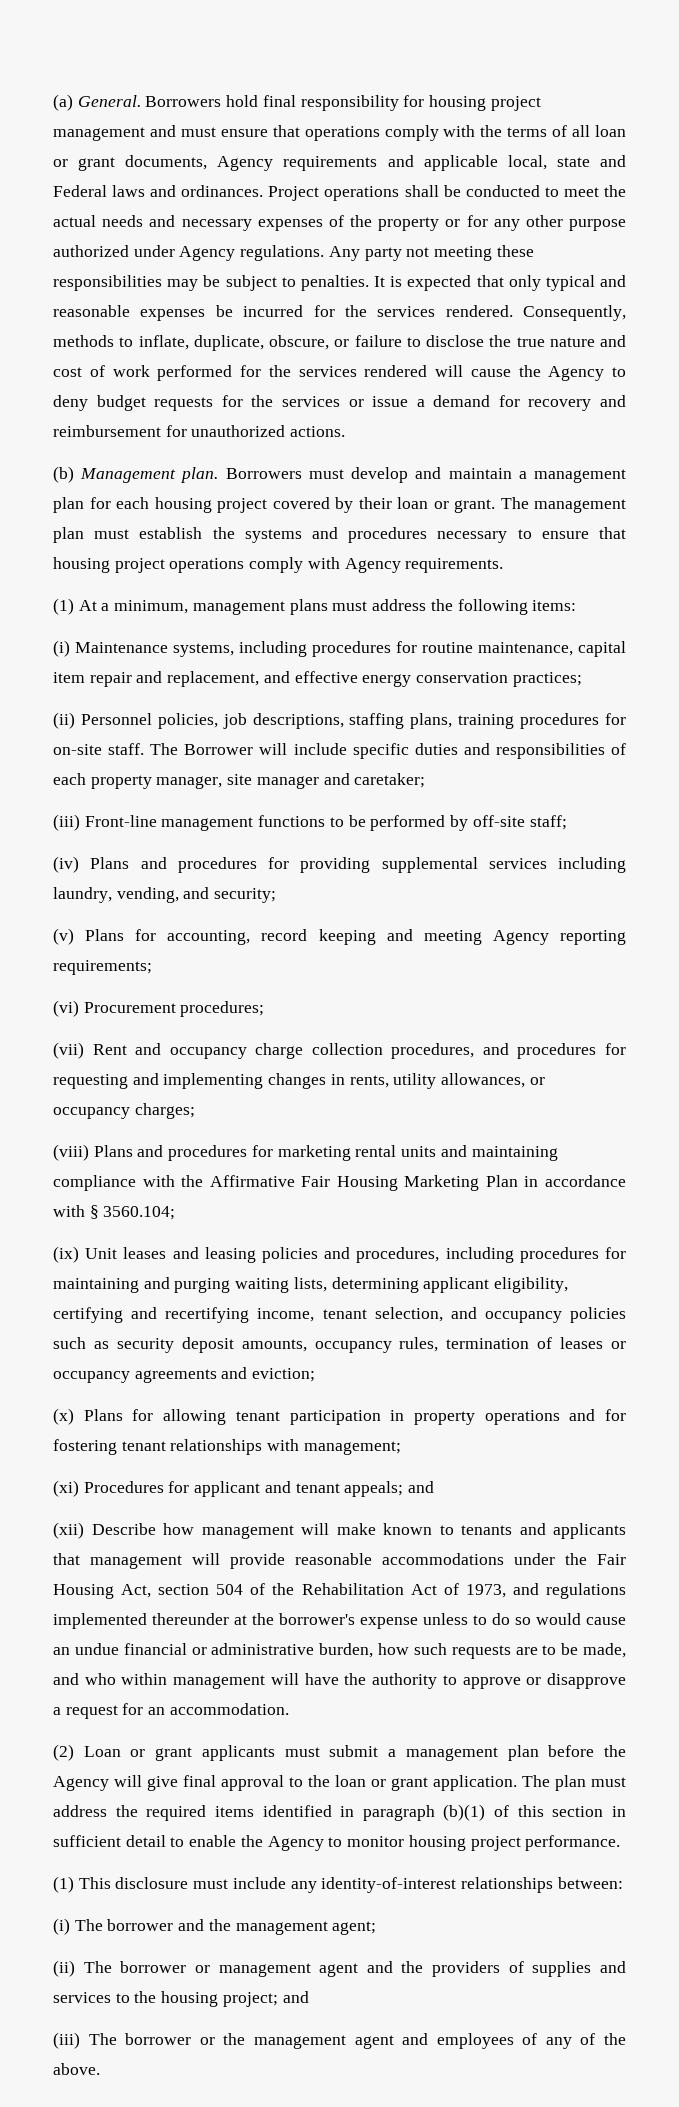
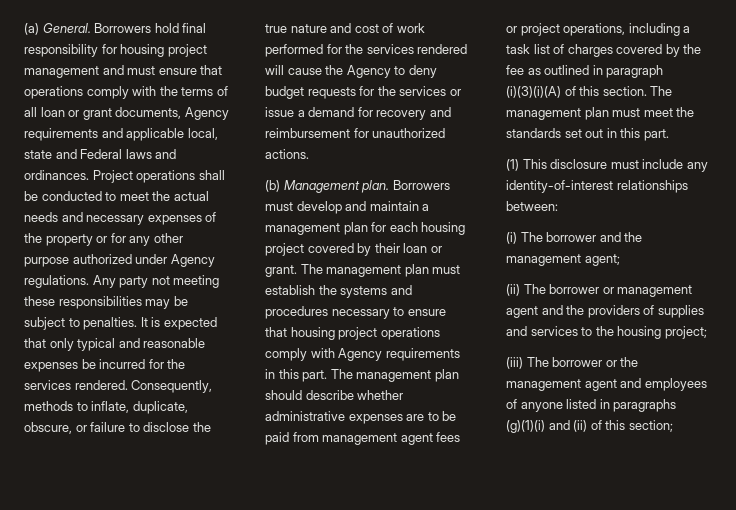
- The management plan must establish the systems and procedures necessary to ensure that housing project operations comply with Agency requirements.
- (1) At a minimum, management plans must address the following items:
- (i) Maintenance systems, including procedures for routine maintenance, capital item repair and replacement, and effective energy conservation practices;
- (ii) Personnel policies, job descriptions, staffing plans, training procedures for on-site staff. The Borrower will include specific duties and responsibilities of each property manager, site manager and caretaker;
- (iii) Front-line management functions to be performed by off-site staff;
- (iv) Plans and procedures for providing supplemental services including laundry, vending, and security;
- (v) Plans for accounting, record keeping and meeting Agency reporting requirements;
- (vi) Procurement procedures;
- (vii) Rent and occupancy charge collection procedures, and procedures for requesting and implementing changes in rents, utility allowances, or occupancy charges;
- (viii) Plans and procedures for marketing rental units and maintaining compliance with the Affirmative Fair Housing Marketing Plan in accordance with § 3560.104;
- (ix) Unit leases and leasing policies and procedures, including procedures for maintaining and purging waiting lists, determining applicant eligibility, certifying and recertifying income, tenant selection, and occupancy policies such as security deposit amounts, occupancy rules, termination of leases or occupancy agreements and eviction;
- (x) Plans for allowing tenant participation in property operations and for fostering tenant relationships with management;
- (xi) Procedures for applicant and tenant appeals; and
- (xii) Describe how management will make known to tenants and applicants that management will provide reasonable accommodations under the Fair Housing Act, section 504 of the Rehabilitation Act of 1973, and regulations implemented thereunder at the borrower's expense unless to do so would cause an undue financial or administrative burden, how such requests are to be made, and who within management will have the authority to approve or disapprove a request for an accommodation.
- (2) Loan or grant applicants must submit a management plan before the Agency will give final approval to the loan or grant application. The plan must address the required items identified in paragraph (b)(1) of this section in sufficient detail to enable the Agency to monitor housing project performance.
+ The management plan must establish the systems and procedures necessary to ensure that housing project operations comply with Agency requirements in this part. The management plan should describe whether administrative expenses are to be paid from management agent fees or project operations, including a task list of charges covered by the fee as outlined in paragraph (i)(3)(i)(A) of this section. The management plan must meet the standards set out in this part.
- (ii) The borrower or management agent and the providers of supplies and services to the housing project; and
+ (ii) The borrower or management agent and the providers of supplies and services to the housing project;
- (iii) The borrower or the management agent and employees of any of the above.
+ (iii) The borrower or the management agent and employees of anyone listed in paragraphs (g)(1)(i) and (ii) of this section;

